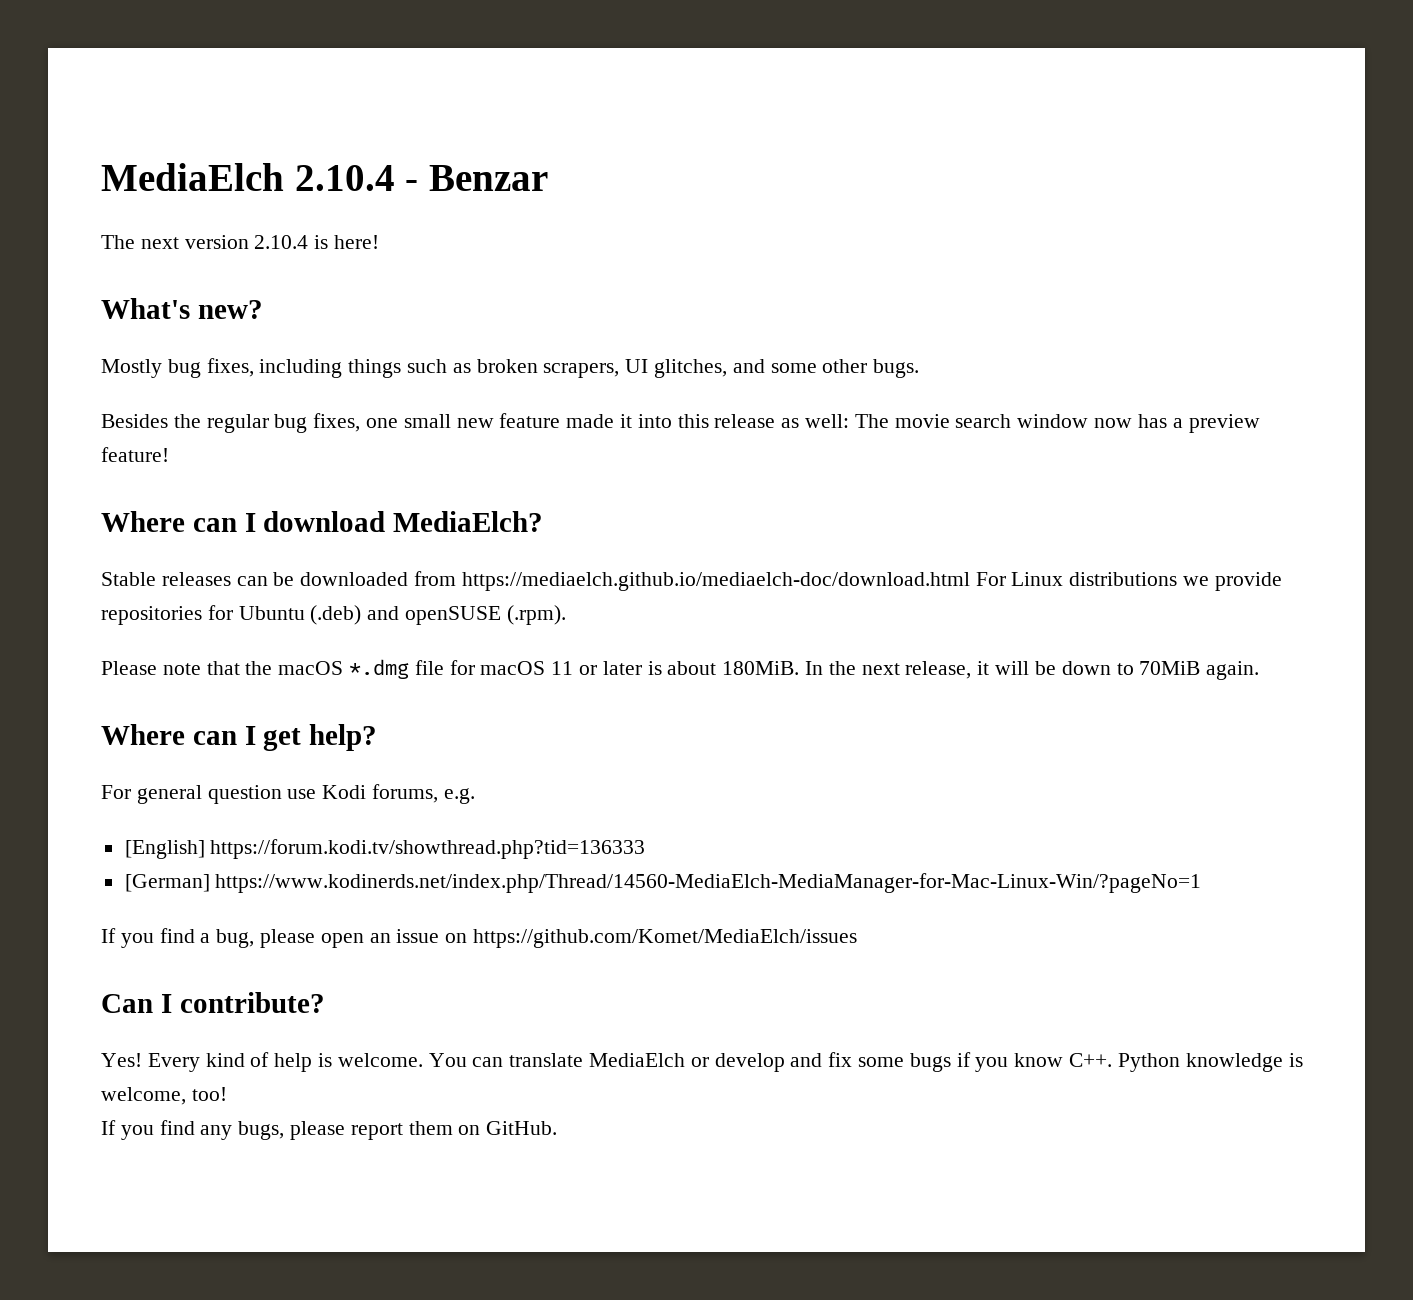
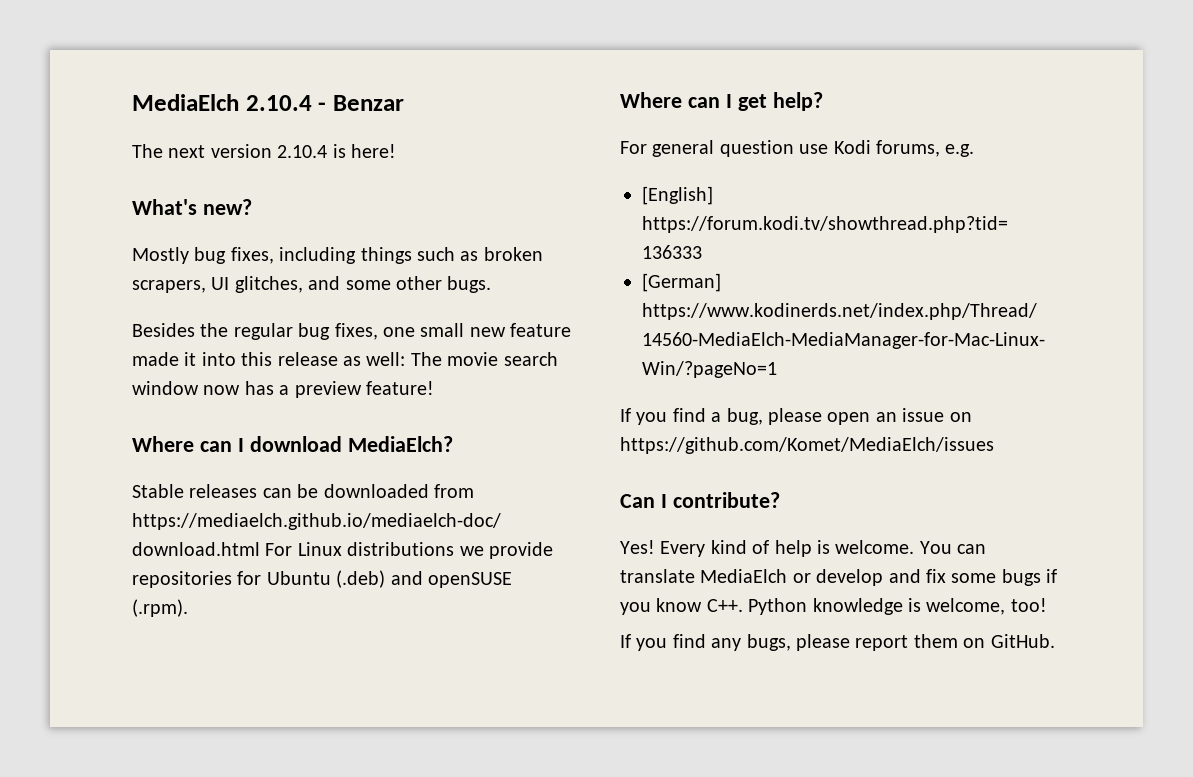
- Please note that the macOS *.dmg file for macOS 11 or later is about 180MiB. In the next release, it will be down to 70MiB again.

